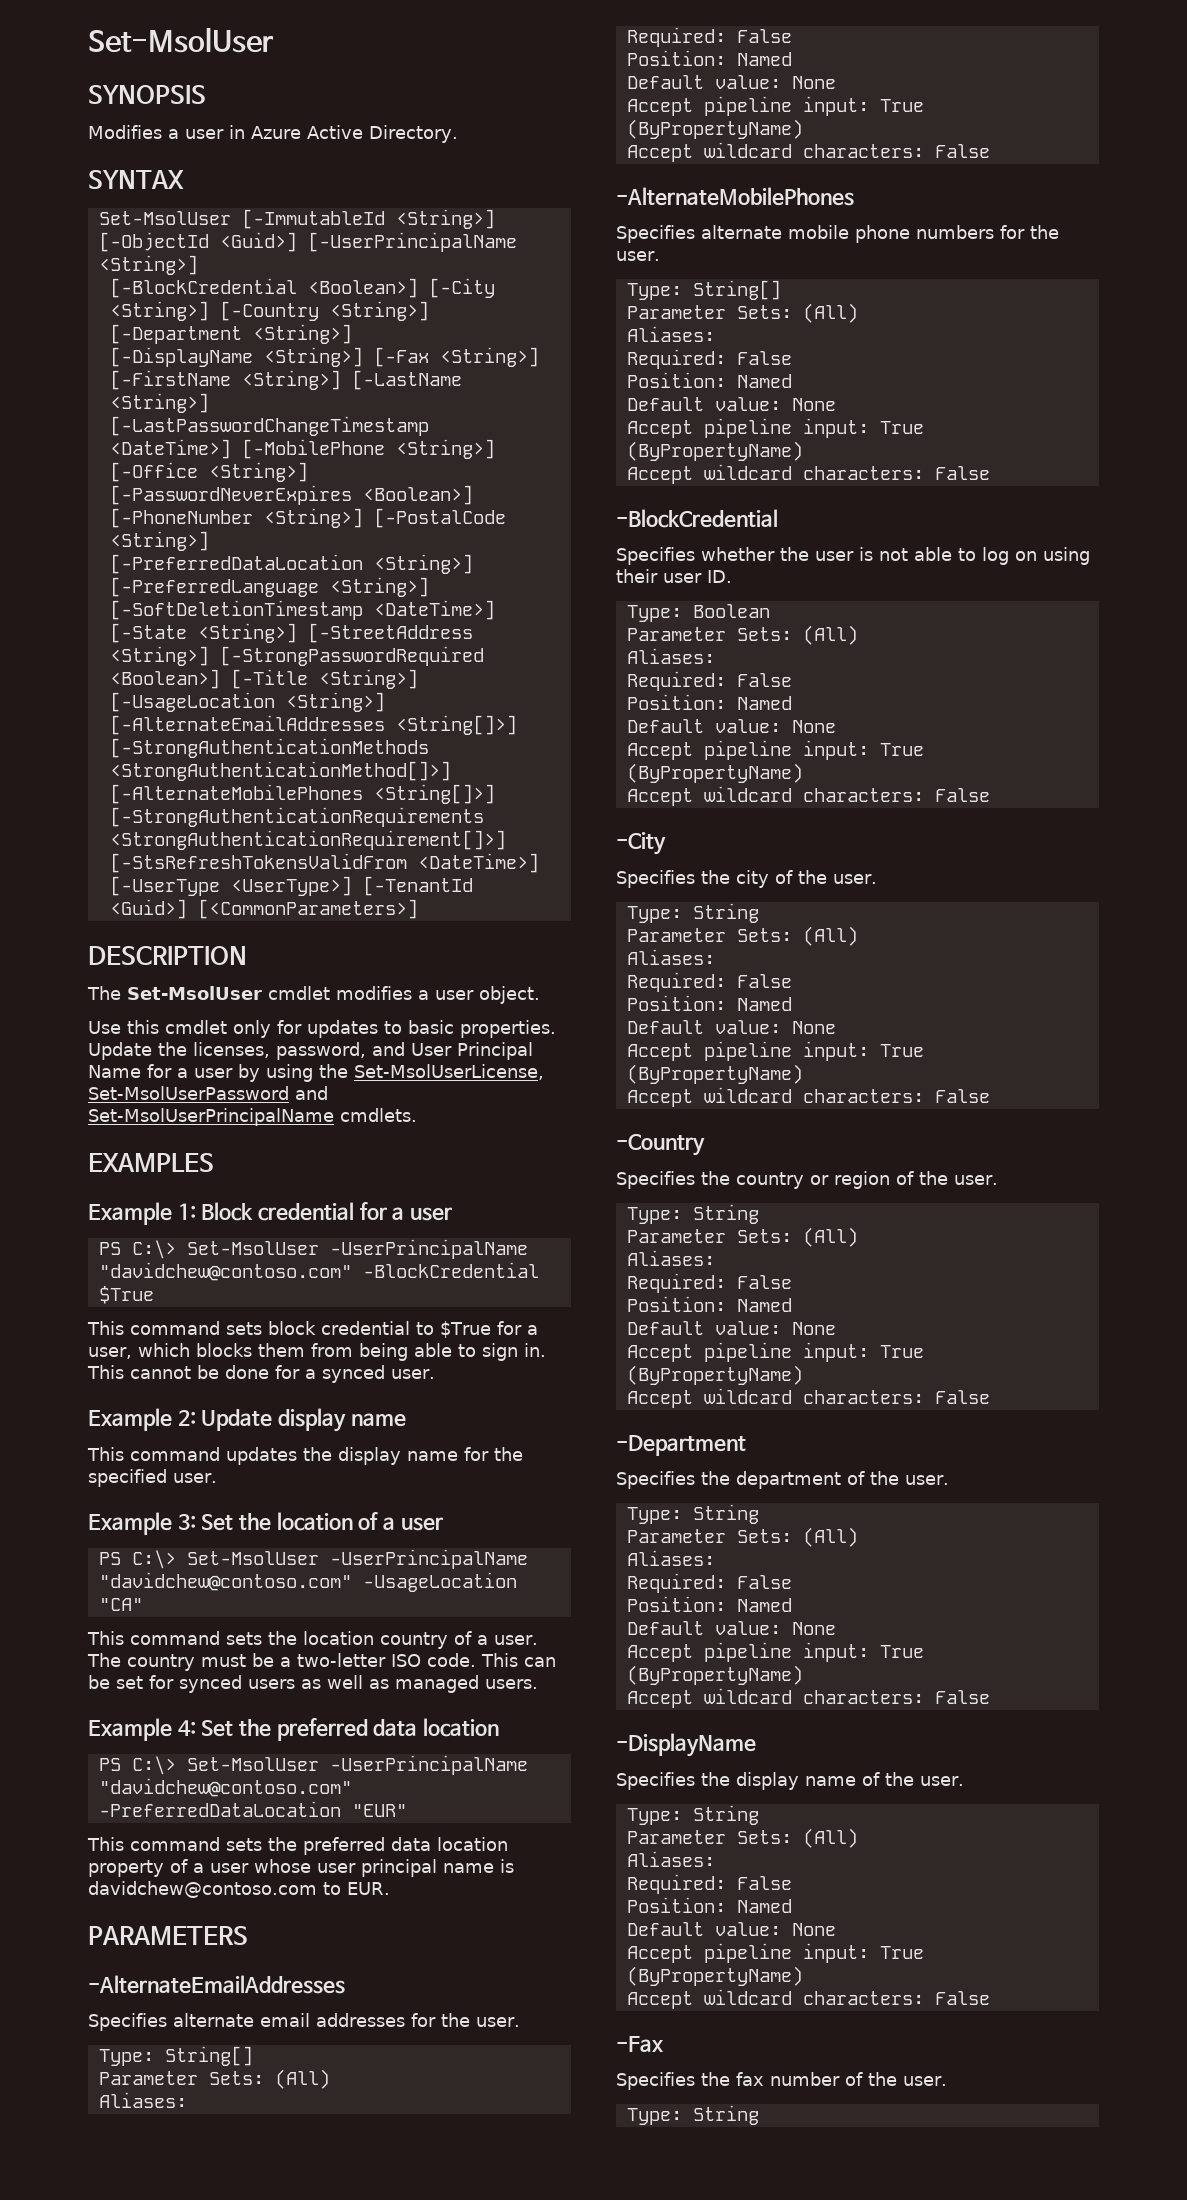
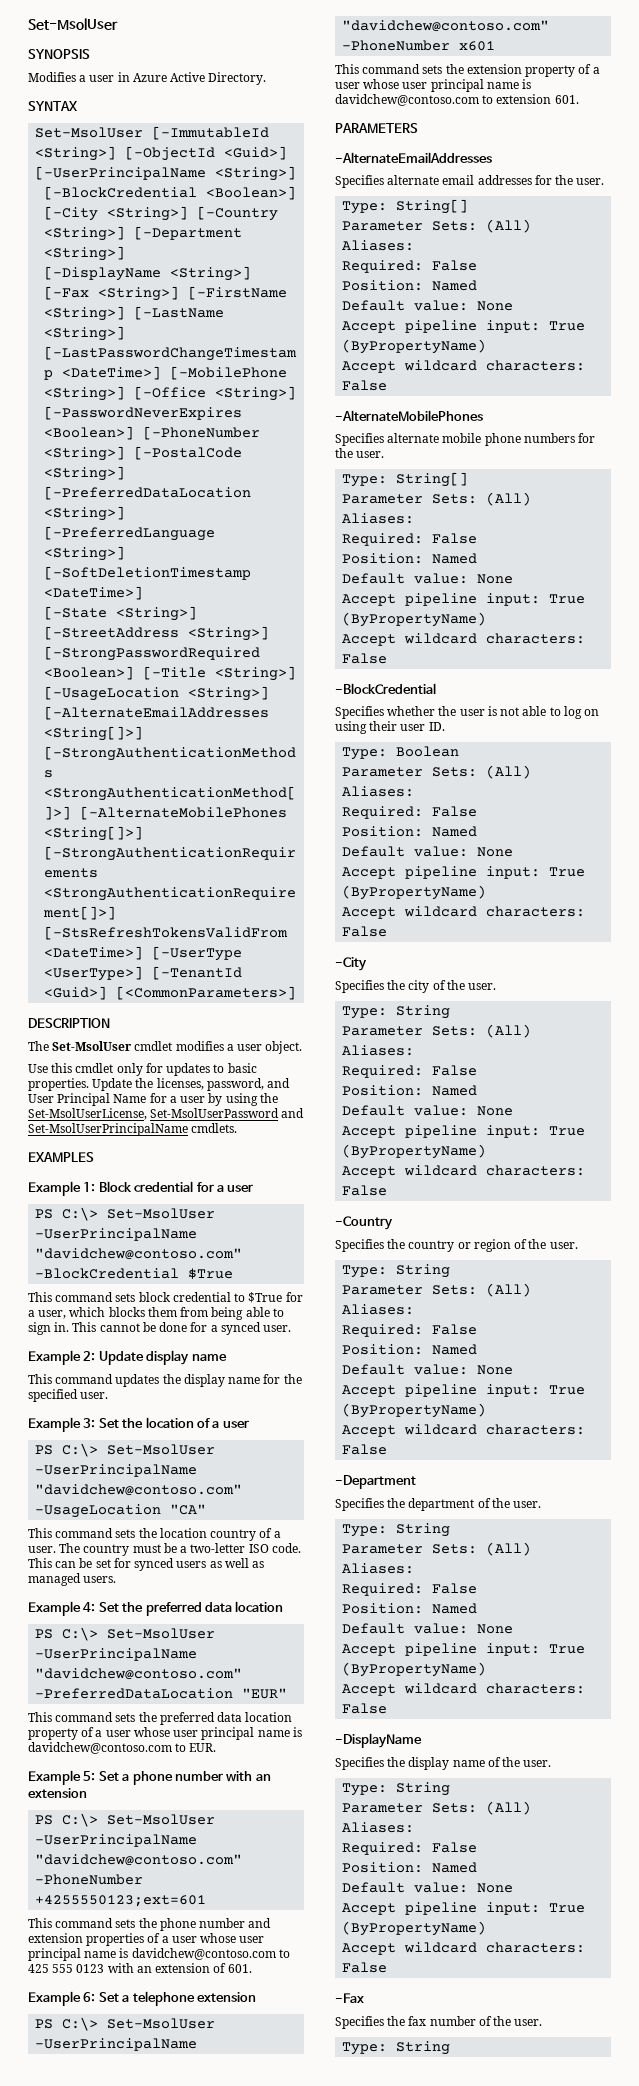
+ Example 5: Set a phone number with an extension
+ PS C:\> Set-MsolUser -UserPrincipalName "davidchew@contoso.com" -PhoneNumber +4255550123;ext=601
+ This command sets the phone number and extension properties of a user whose user principal name is davidchew@contoso.com to 425 555 0123 with an extension of 601.
+ Example 6: Set a telephone extension
+ PS C:\> Set-MsolUser -UserPrincipalName "davidchew@contoso.com" -PhoneNumber x601
+ This command sets the extension property of a user whose user principal name is davidchew@contoso.com to extension 601.

